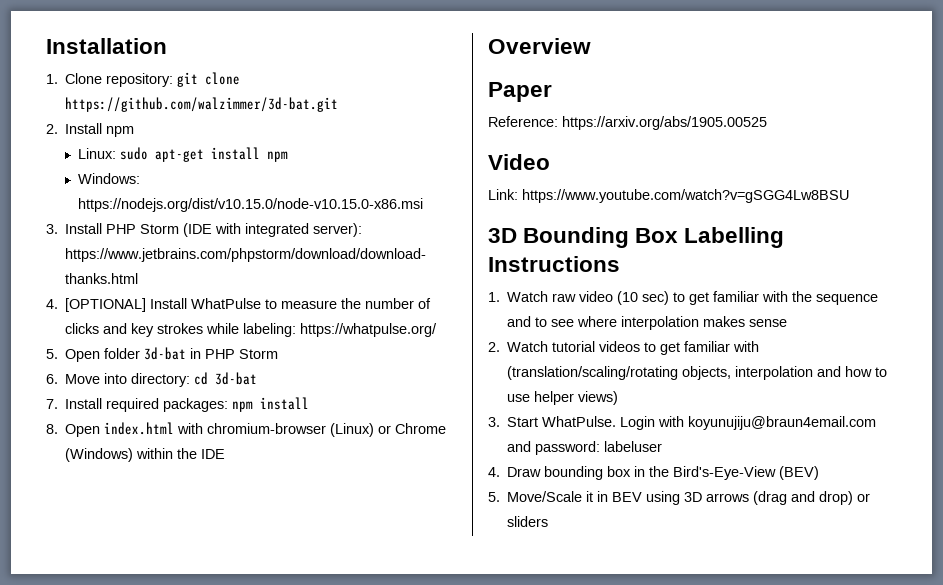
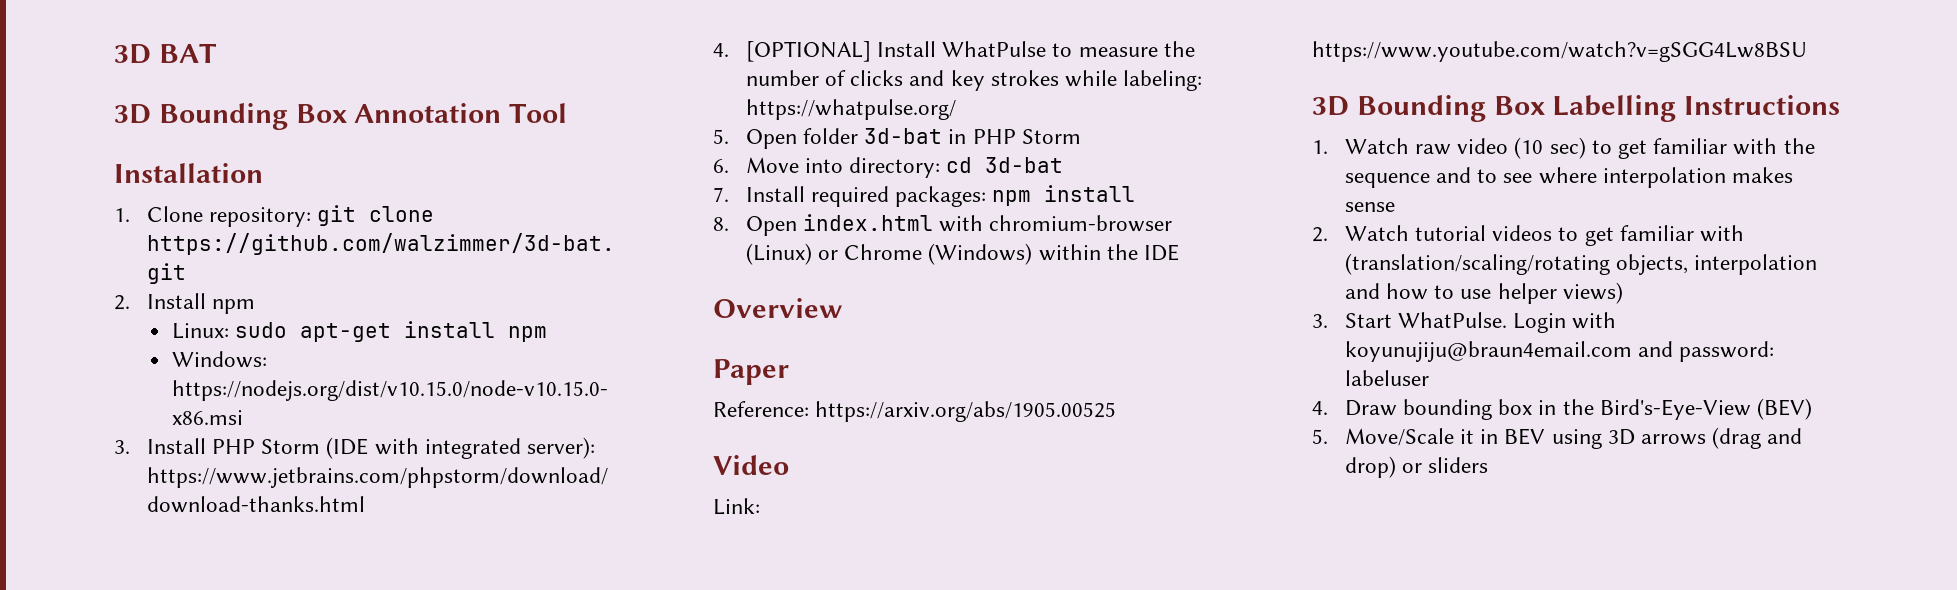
+ 3D BAT
+ 3D Bounding Box Annotation Tool

